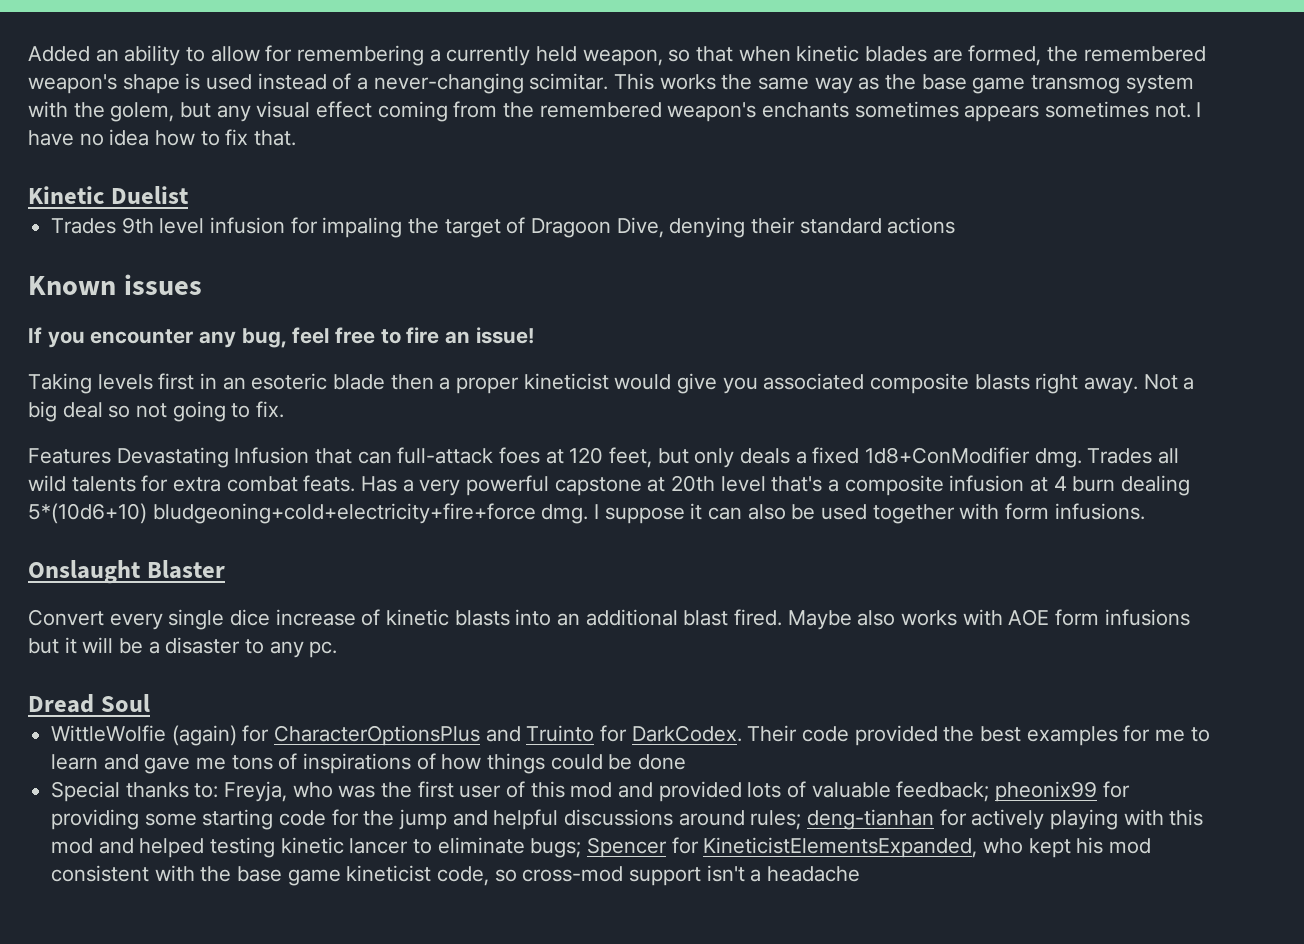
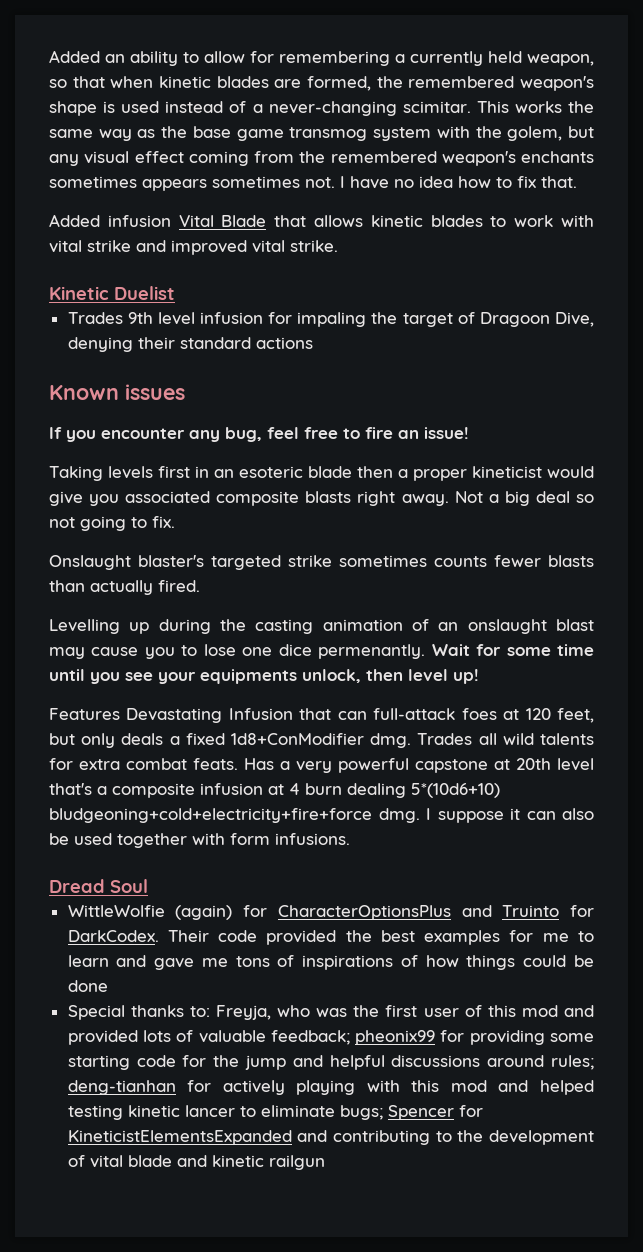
+ Added infusion Vital Blade that allows kinetic blades to work with vital strike and improved vital strike.
+ Onslaught blaster's targeted strike sometimes counts fewer blasts than actually fired.
+ Levelling up during the casting animation of an onslaught blast may cause you to lose one dice permenantly. Wait for some time until you see your equipments unlock, then level up!
- Onslaught Blaster
- Convert every single dice increase of kinetic blasts into an additional blast fired. Maybe also works with AOE form infusions but it will be a disaster to any pc.
- Special thanks to: Freyja, who was the first user of this mod and provided lots of valuable feedback; pheonix99 for providing some starting code for the jump and helpful discussions around rules; deng-tianhan for actively playing with this mod and helped testing kinetic lancer to eliminate bugs; Spencer for KineticistElementsExpanded, who kept his mod consistent with the base game kineticist code, so cross-mod support isn't a headache
+ Special thanks to: Freyja, who was the first user of this mod and provided lots of valuable feedback; pheonix99 for providing some starting code for the jump and helpful discussions around rules; deng-tianhan for actively playing with this mod and helped testing kinetic lancer to eliminate bugs; Spencer for KineticistElementsExpanded and contributing to the development of vital blade and kinetic railgun

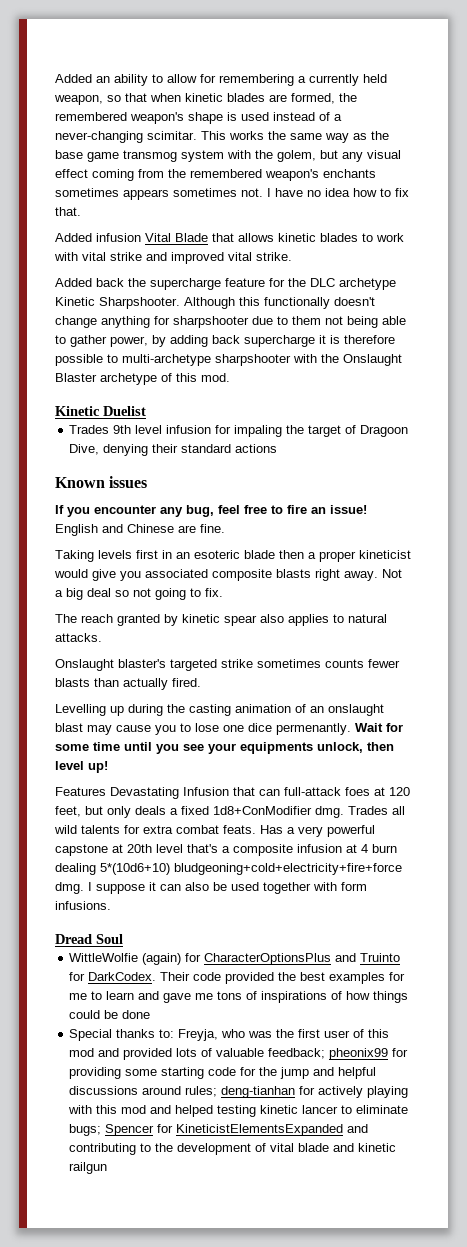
+ Added back the supercharge feature for the DLC archetype Kinetic Sharpshooter. Although this functionally doesn't change anything for sharpshooter due to them not being able to gather power, by adding back supercharge it is therefore possible to multi-archetype sharpshooter with the Onslaught Blaster archetype of this mod.
+ English and Chinese are fine.
+ The reach granted by kinetic spear also applies to natural attacks.

